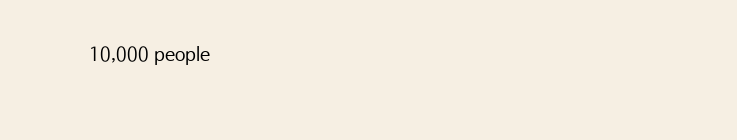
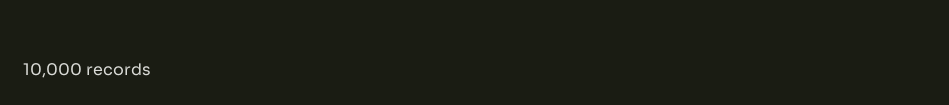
- 10,000 people
+ 10,000 records

